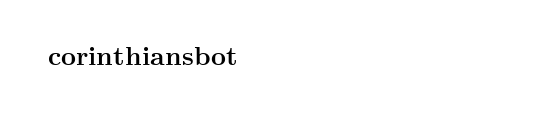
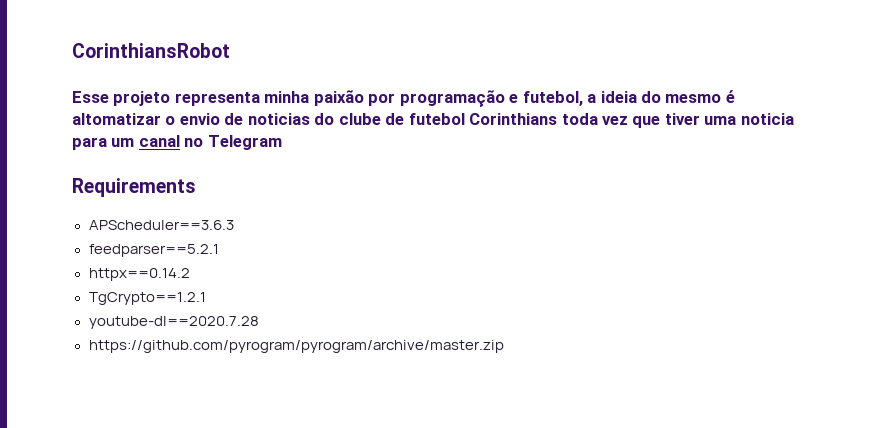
- corinthiansbot
+ CorinthiansRobot
+ Esse projeto representa minha paixão por programação e futebol, a ideia do mesmo é altomatizar o envio de noticias do clube de futebol Corinthians toda vez que tiver uma noticia para um canal no Telegram
+ Requirements
+ APScheduler==3.6.3
+ feedparser==5.2.1
+ httpx==0.14.2
+ TgCrypto==1.2.1
+ youtube-dl==2020.7.28
+ https://github.com/pyrogram/pyrogram/archive/master.zip

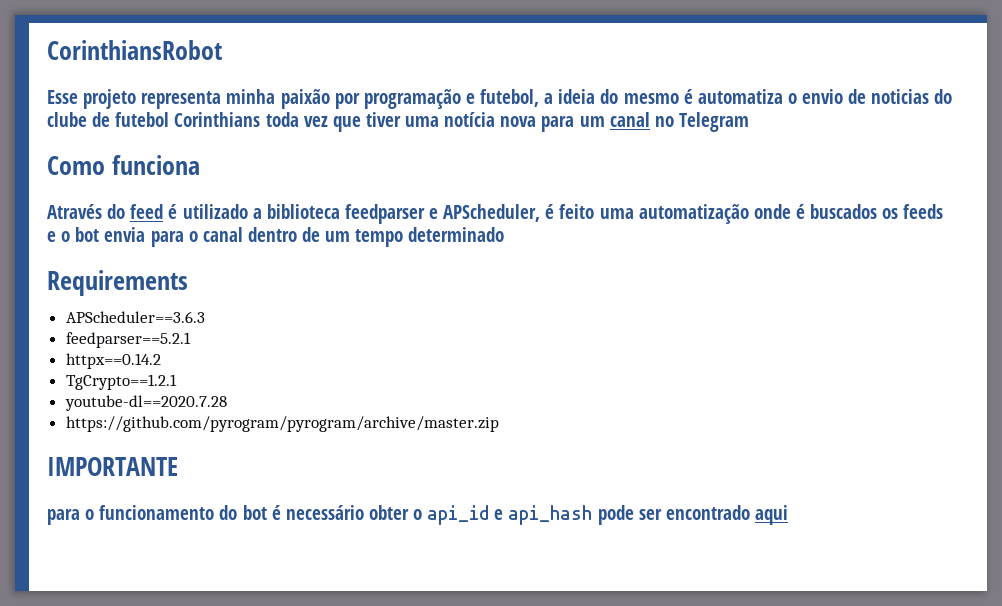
- Esse projeto representa minha paixão por programação e futebol, a ideia do mesmo é altomatizar o envio de noticias do clube de futebol Corinthians toda vez que tiver uma noticia para um canal no Telegram
+ Esse projeto representa minha paixão por programação e futebol, a ideia do mesmo é automatiza o envio de noticias do clube de futebol Corinthians toda vez que tiver uma notícia nova para um canal no Telegram
+ Como funciona
+ Através do feed é utilizado a biblioteca feedparser e APScheduler, é feito uma automatização onde é buscados os feeds e o bot envia para o canal dentro de um tempo determinado
+ IMPORTANTE
+ para o funcionamento do bot é necessário obter o api_id e api_hash pode ser encontrado aqui

